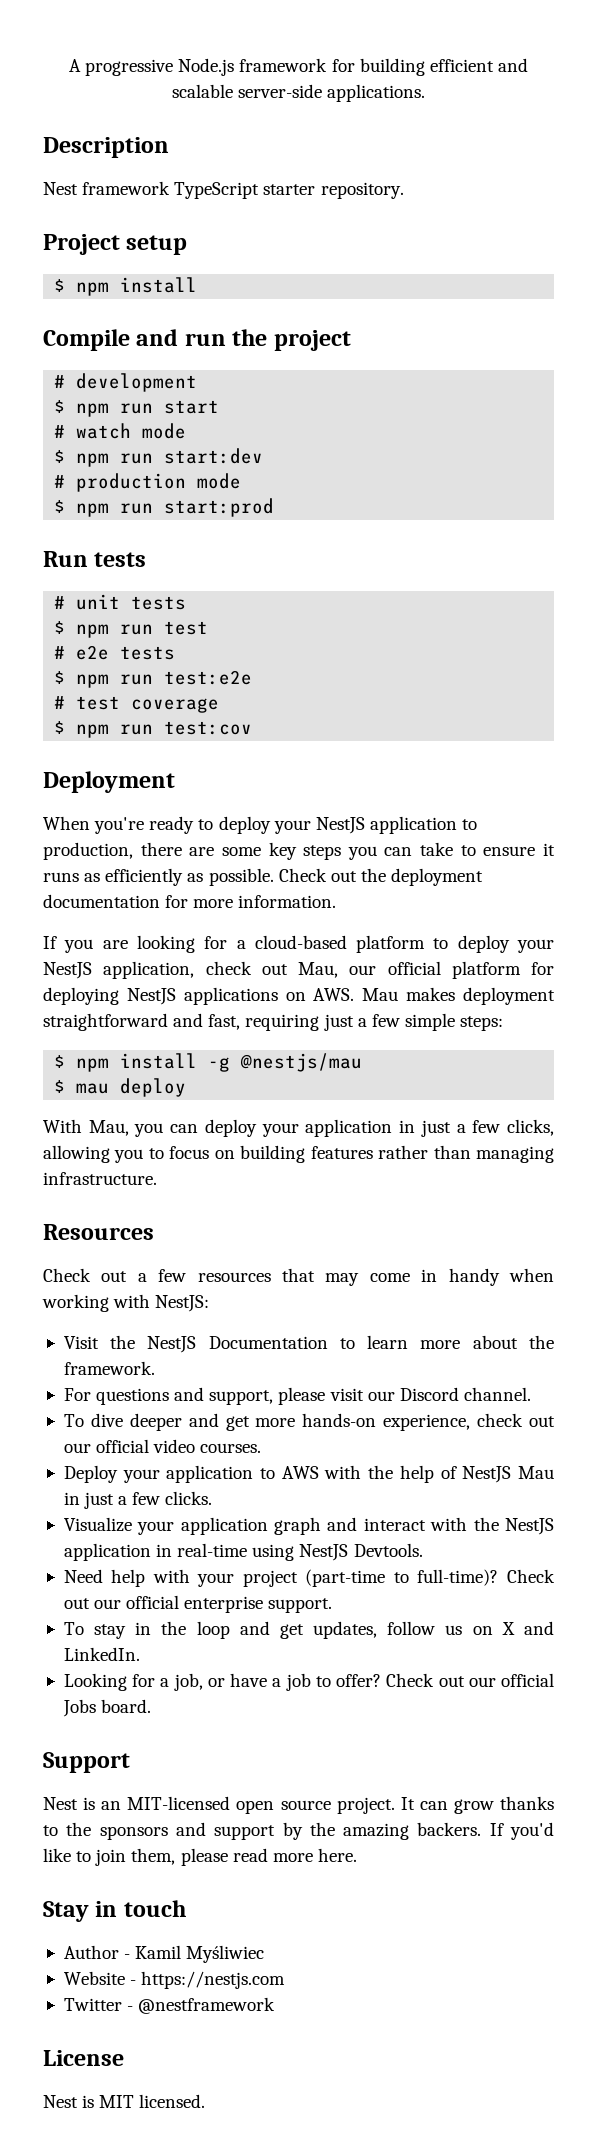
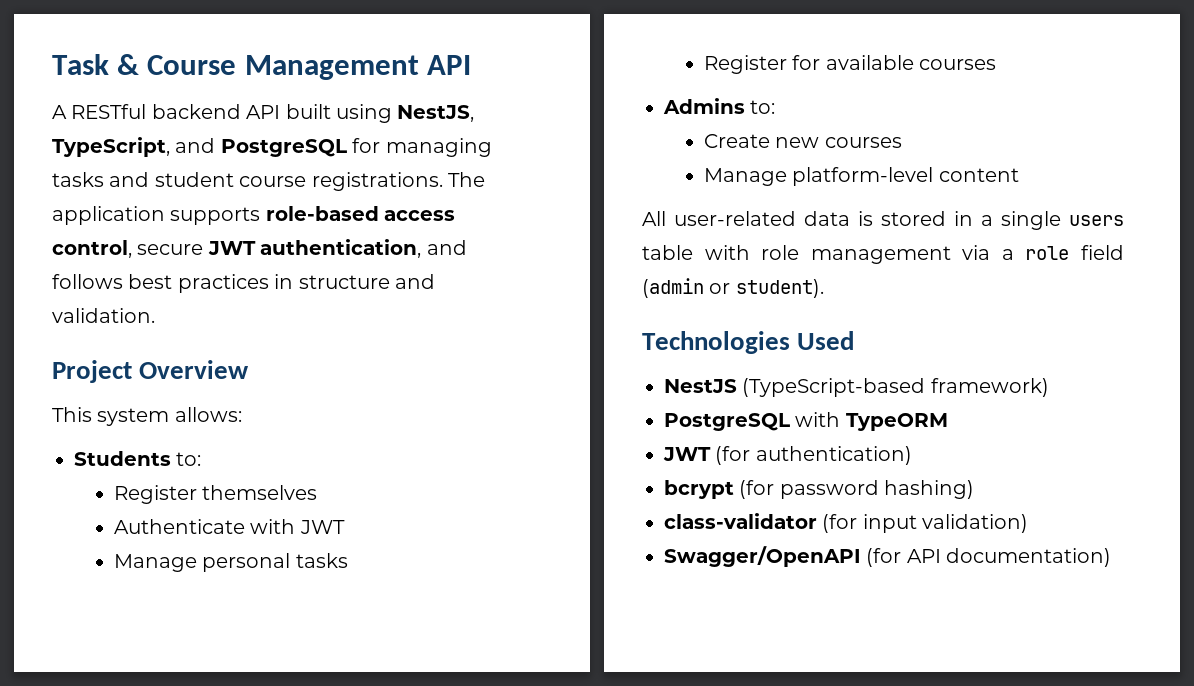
- A progressive Node.js framework for building efficient and scalable server-side applications.
- Description
- Nest framework TypeScript starter repository.
- Project setup
- $ npm install
- Compile and run the project
- # development
- $ npm run start
- # watch mode
- $ npm run start:dev
- # production mode
- $ npm run start:prod
- Run tests
- # unit tests
- $ npm run test
- # e2e tests
- $ npm run test:e2e
- # test coverage
- $ npm run test:cov
- Deployment
- When you're ready to deploy your NestJS application to production, there are some key steps you can take to ensure it runs as efficiently as possible. Check out the deployment documentation for more information.
- If you are looking for a cloud-based platform to deploy your NestJS application, check out Mau, our official platform for deploying NestJS applications on AWS. Mau makes deployment straightforward and fast, requiring just a few simple steps:
- $ npm install -g @nestjs/mau
- $ mau deploy
- With Mau, you can deploy your application in just a few clicks, allowing you to focus on building features rather than managing infrastructure.
- Resources
- Check out a few resources that may come in handy when working with NestJS:
- Visit the NestJS Documentation to learn more about the framework.
- For questions and support, please visit our Discord channel.
- To dive deeper and get more hands-on experience, check out our official video courses.
- Deploy your application to AWS with the help of NestJS Mau in just a few clicks.
- Visualize your application graph and interact with the NestJS application in real-time using NestJS Devtools.
- Need help with your project (part-time to full-time)? Check out our official enterprise support.
- To stay in the loop and get updates, follow us on X and LinkedIn.
- Looking for a job, or have a job to offer? Check out our official Jobs board.
- Support
- Nest is an MIT-licensed open source project. It can grow thanks to the sponsors and support by the amazing backers. If you'd like to join them, please read more here.
- Stay in touch
- Author - Kamil Myśliwiec
- Website - https://nestjs.com
- Twitter - @nestframework
- License
- Nest is MIT licensed.
+ Task & Course Management API
+ A RESTful backend API built using NestJS, TypeScript, and PostgreSQL for managing tasks and student course registrations. The application supports role-based access control, secure JWT authentication, and follows best practices in structure and validation.
+ Project Overview
+ This system allows:
+ Students to:
+ Register themselves
+ Authenticate with JWT
+ Manage personal tasks
+ Register for available courses
+ Admins to:
+ Create new courses
+ Manage platform-level content
+ All user-related data is stored in a single users table with role management via a role field (admin or student).
+ Technologies Used
+ NestJS (TypeScript-based framework)
+ PostgreSQL with TypeORM
+ JWT (for authentication)
+ bcrypt (for password hashing)
+ class-validator (for input validation)
+ Swagger/OpenAPI (for API documentation)

